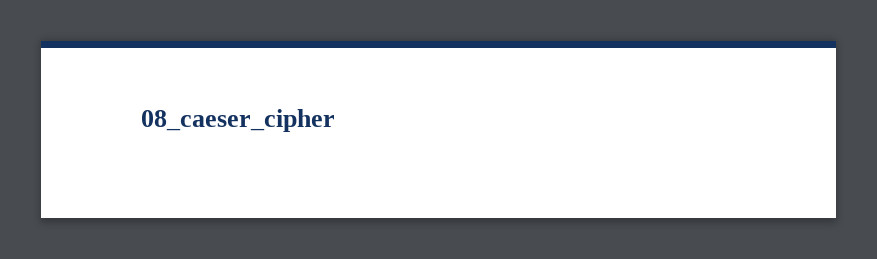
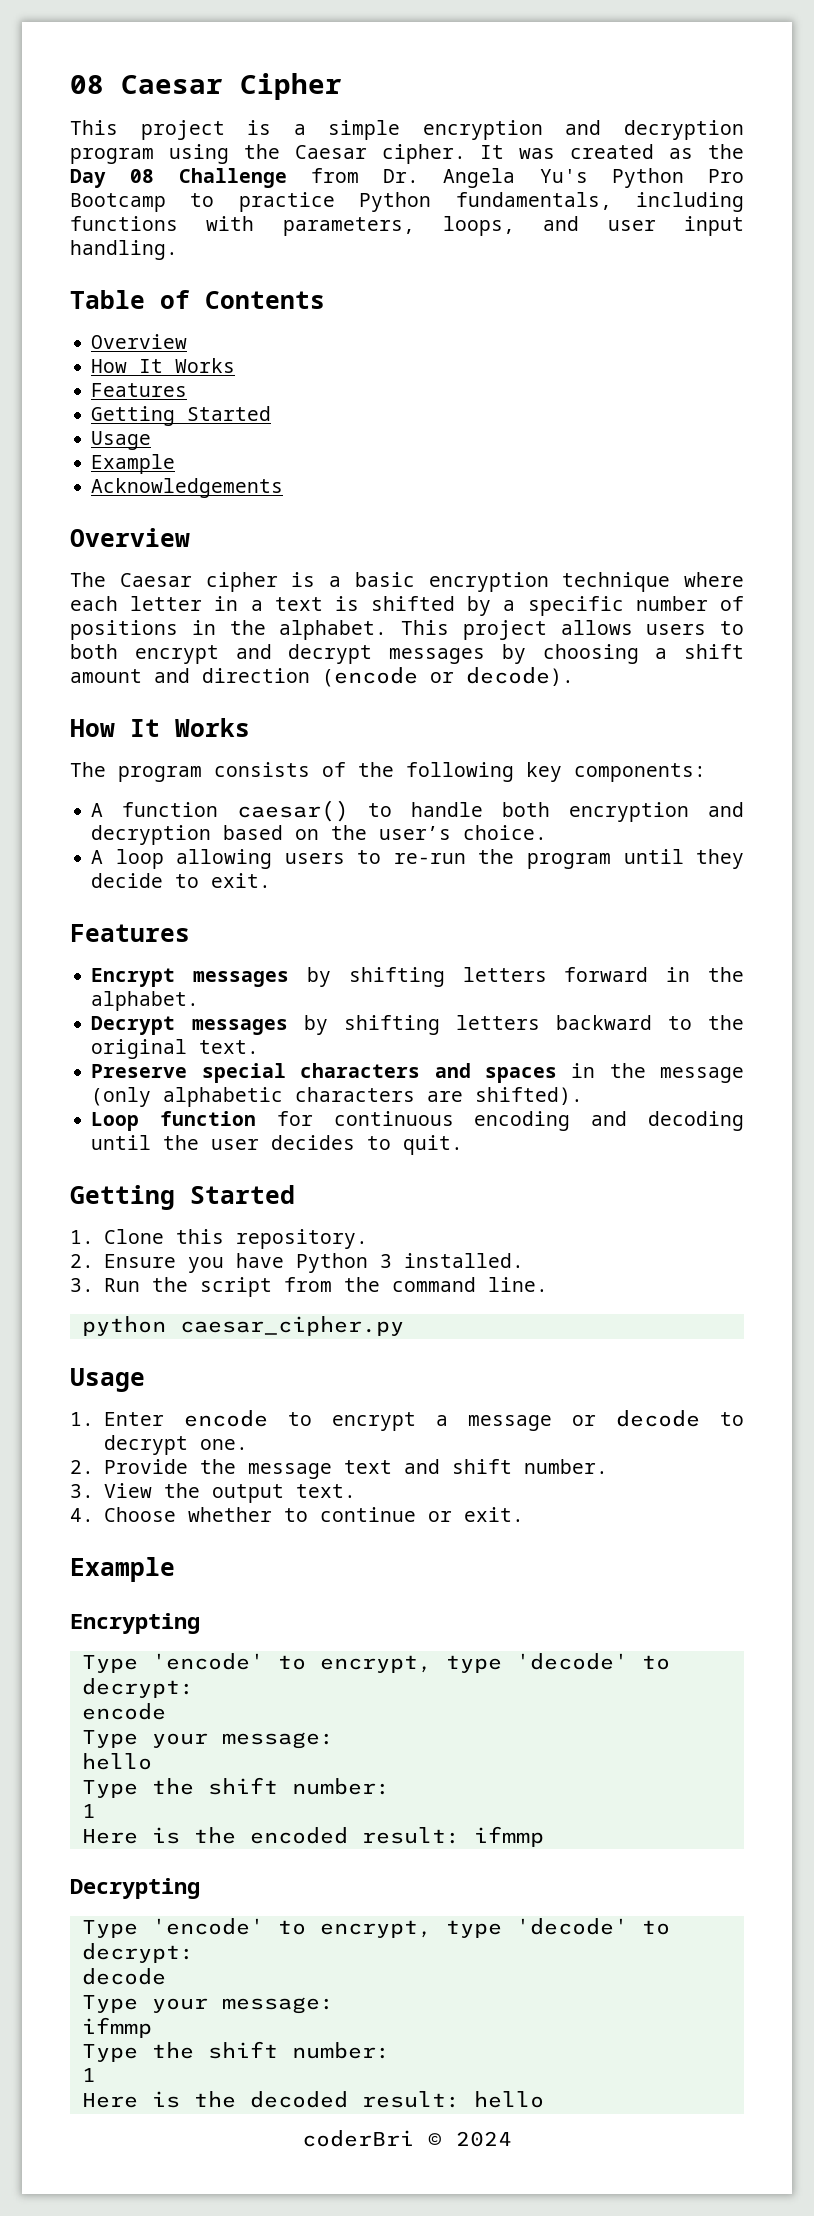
- 08_caeser_cipher
+ 08 Caesar Cipher
+ This project is a simple encryption and decryption program using the Caesar cipher. It was created as the Day 08 Challenge from Dr. Angela Yu's Python Pro Bootcamp to practice Python fundamentals, including functions with parameters, loops, and user input handling.
+ Table of Contents
+ Overview
+ How It Works
+ Features
+ Getting Started
+ Usage
+ Example
+ Acknowledgements
+ Overview
+ The Caesar cipher is a basic encryption technique where each letter in a text is shifted by a specific number of positions in the alphabet. This project allows users to both encrypt and decrypt messages by choosing a shift amount and direction (encode or decode).
+ How It Works
+ The program consists of the following key components:
+ A function caesar() to handle both encryption and decryption based on the user’s choice.
+ A loop allowing users to re-run the program until they decide to exit.
+ Features
+ Encrypt messages by shifting letters forward in the alphabet.
+ Decrypt messages by shifting letters backward to the original text.
+ Preserve special characters and spaces in the message (only alphabetic characters are shifted).
+ Loop function for continuous encoding and decoding until the user decides to quit.
+ Getting Started
+ 1. Clone this repository.
+ 2. Ensure you have Python 3 installed.
+ 3. Run the script from the command line.
+ python caesar_cipher.py
+ Usage
+ 1. Enter encode to encrypt a message or decode to decrypt one.
+ 2. Provide the message text and shift number.
+ 3. View the output text.
+ 4. Choose whether to continue or exit.
+ Example
+ Encrypting
+ Type 'encode' to encrypt, type 'decode' to decrypt:
+ encode
+ Type your message:
+ hello
+ Type the shift number:
+ 1
+ Here is the encoded result: ifmmp
+ Decrypting
+ Type 'encode' to encrypt, type 'decode' to decrypt:
+ decode
+ Type your message:
+ ifmmp
+ Type the shift number:
+ 1
+ Here is the decoded result: hello
+ coderBri © 2024

